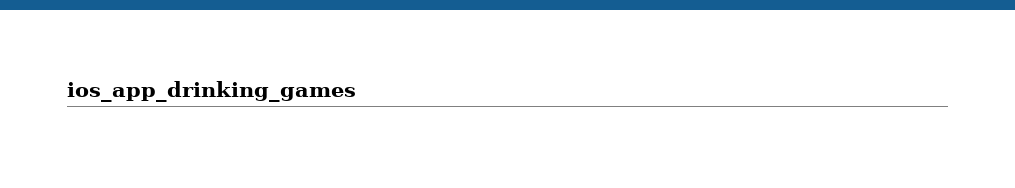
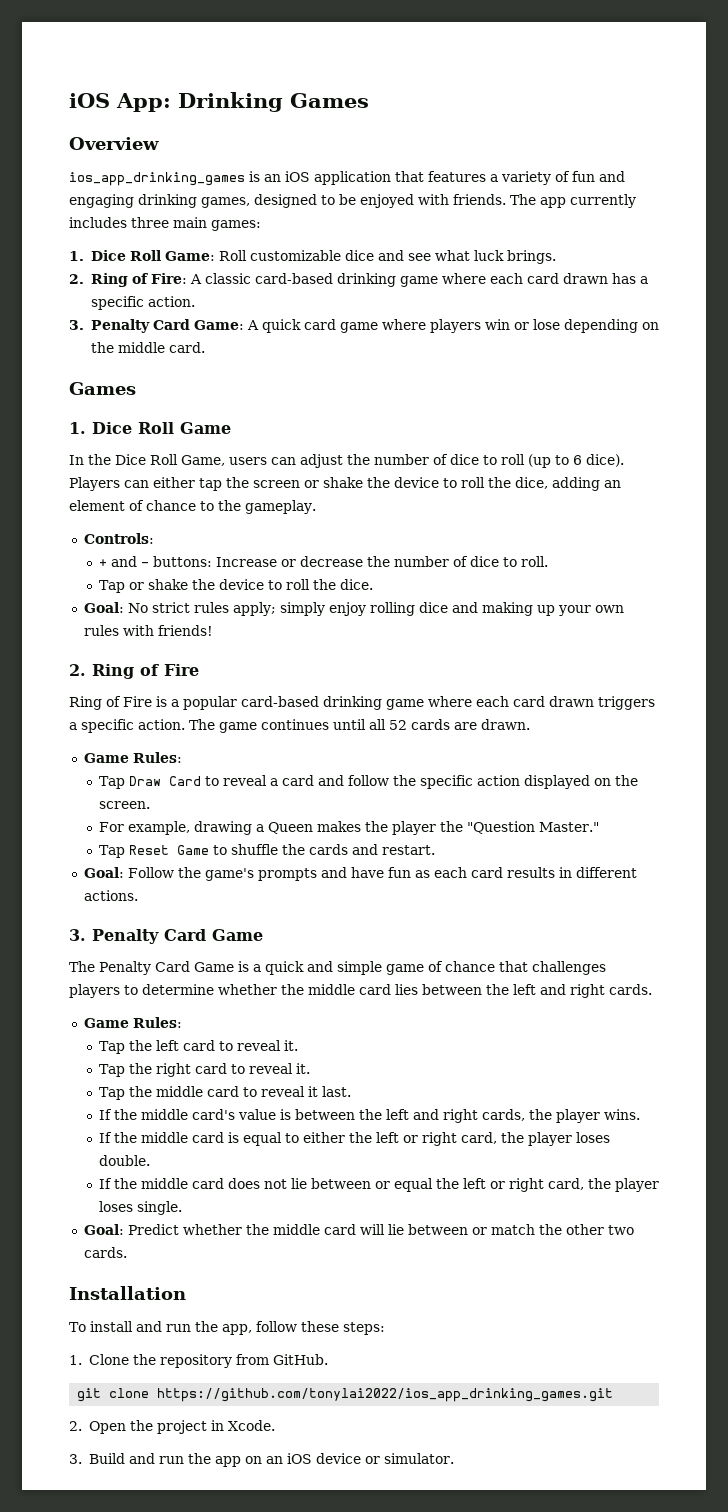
- ios_app_drinking_games
+ iOS App: Drinking Games
+ Overview
+ ios_app_drinking_games is an iOS application that features a variety of fun and engaging drinking games, designed to be enjoyed with friends. The app currently includes three main games:
+ 1. Dice Roll Game: Roll customizable dice and see what luck brings.
+ 2. Ring of Fire: A classic card-based drinking game where each card drawn has a specific action.
+ 3. Penalty Card Game: A quick card game where players win or lose depending on the middle card.
+ Games
+ 1. Dice Roll Game
+ In the Dice Roll Game, users can adjust the number of dice to roll (up to 6 dice). Players can either tap the screen or shake the device to roll the dice, adding an element of chance to the gameplay.
+ Controls:
+ + and - buttons: Increase or decrease the number of dice to roll.
+ Tap or shake the device to roll the dice.
+ Goal: No strict rules apply; simply enjoy rolling dice and making up your own rules with friends!
+ 2. Ring of Fire
+ Ring of Fire is a popular card-based drinking game where each card drawn triggers a specific action. The game continues until all 52 cards are drawn.
+ Game Rules:
+ Tap Draw Card to reveal a card and follow the specific action displayed on the screen.
+ For example, drawing a Queen makes the player the "Question Master."
+ Tap Reset Game to shuffle the cards and restart.
+ Goal: Follow the game's prompts and have fun as each card results in different actions.
+ 3. Penalty Card Game
+ The Penalty Card Game is a quick and simple game of chance that challenges players to determine whether the middle card lies between the left and right cards.
+ Game Rules:
+ Tap the left card to reveal it.
+ Tap the right card to reveal it.
+ Tap the middle card to reveal it last.
+ If the middle card's value is between the left and right cards, the player wins.
+ If the middle card is equal to either the left or right card, the player loses double.
+ If the middle card does not lie between or equal the left or right card, the player loses single.
+ Goal: Predict whether the middle card will lie between or match the other two cards.
+ Installation
+ To install and run the app, follow these steps:
+ 1. Clone the repository from GitHub.
+ git clone https://github.com/tonylai2022/ios_app_drinking_games.git
+ 2. Open the project in Xcode.
+ 3. Build and run the app on an iOS device or simulator.

